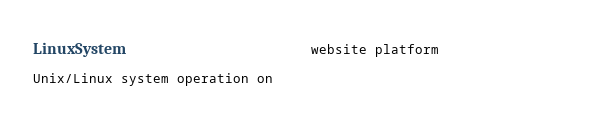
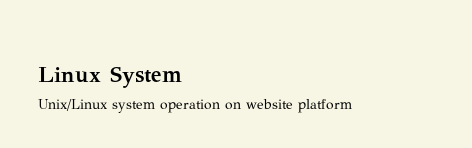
- LinuxSystem
+ Linux System

